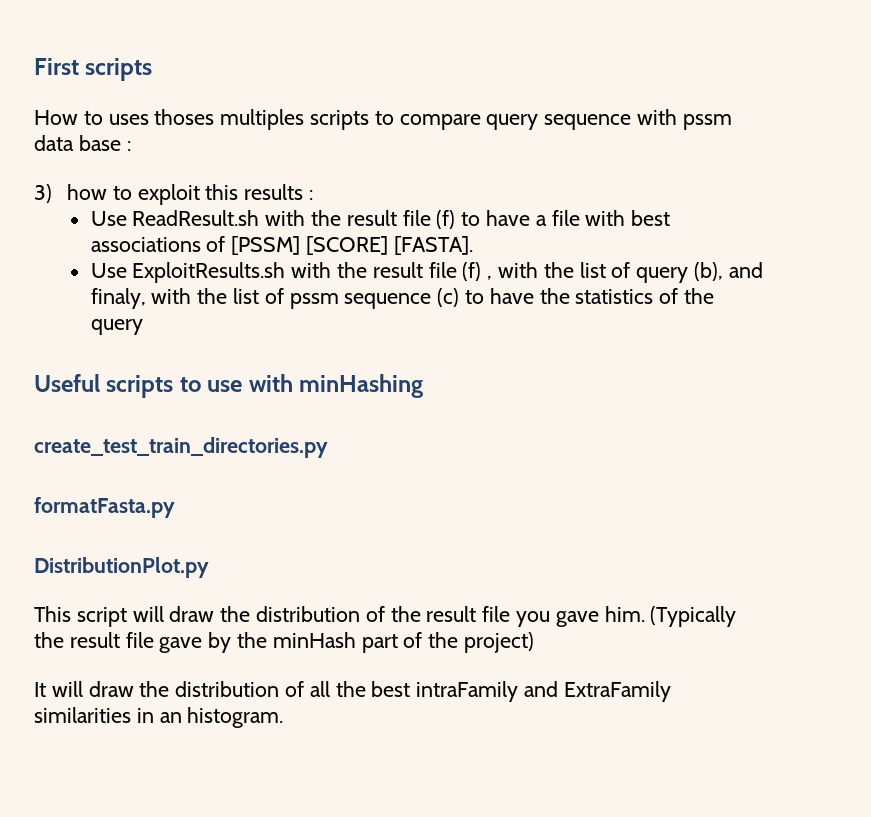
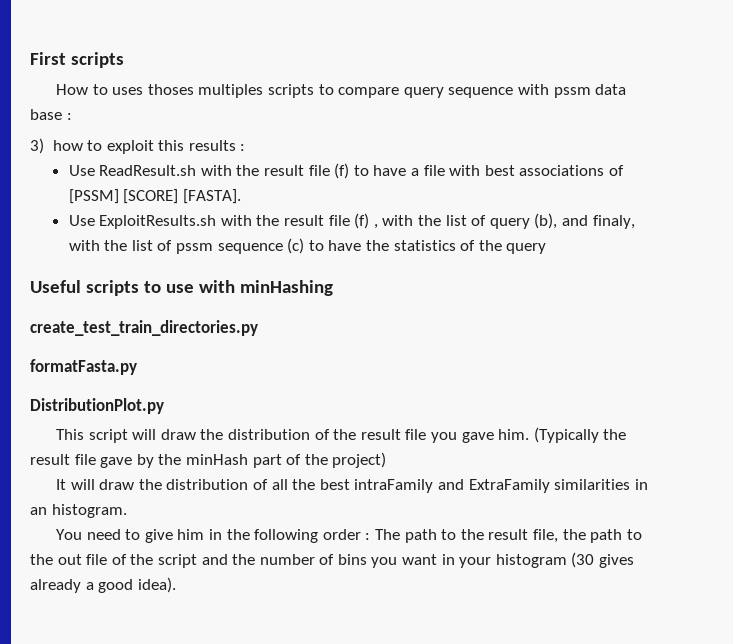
+ You need to give him in the following order : The path to the result file, the path to the out file of the script and the number of bins you want in your histogram (30 gives already a good idea).

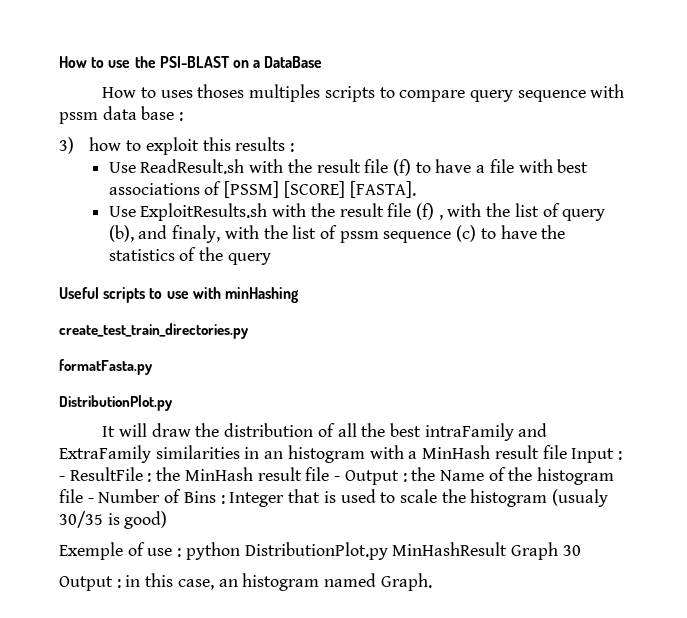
- First scripts
+ How to use the PSI-BLAST on a DataBase
- This script will draw the distribution of the result file you gave him. (Typically the result file gave by the minHash part of the project)
- It will draw the distribution of all the best intraFamily and ExtraFamily similarities in an histogram.
- You need to give him in the following order : The path to the result file, the path to the out file of the script and the number of bins you want in your histogram (30 gives already a good idea).
+ It will draw the distribution of all the best intraFamily and ExtraFamily similarities in an histogram with a MinHash result file Input : - ResultFile : the MinHash result file - Output : the Name of the histogram file - Number of Bins : Integer that is used to scale the histogram (usualy 30/35 is good)
+ Exemple of use : python DistributionPlot.py MinHashResult Graph 30
+ Output : in this case, an histogram named Graph.

